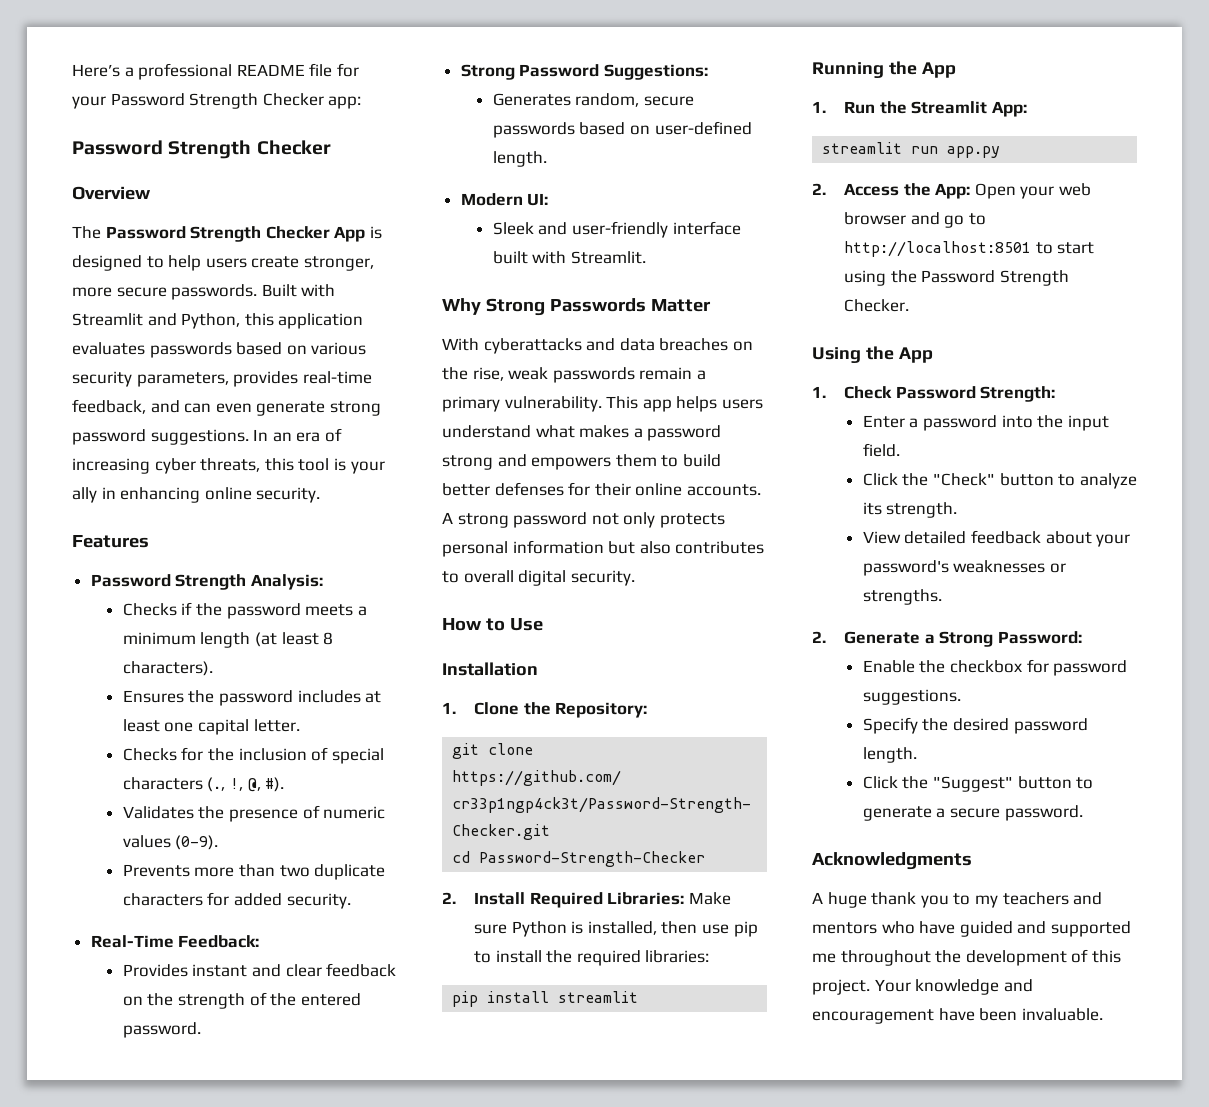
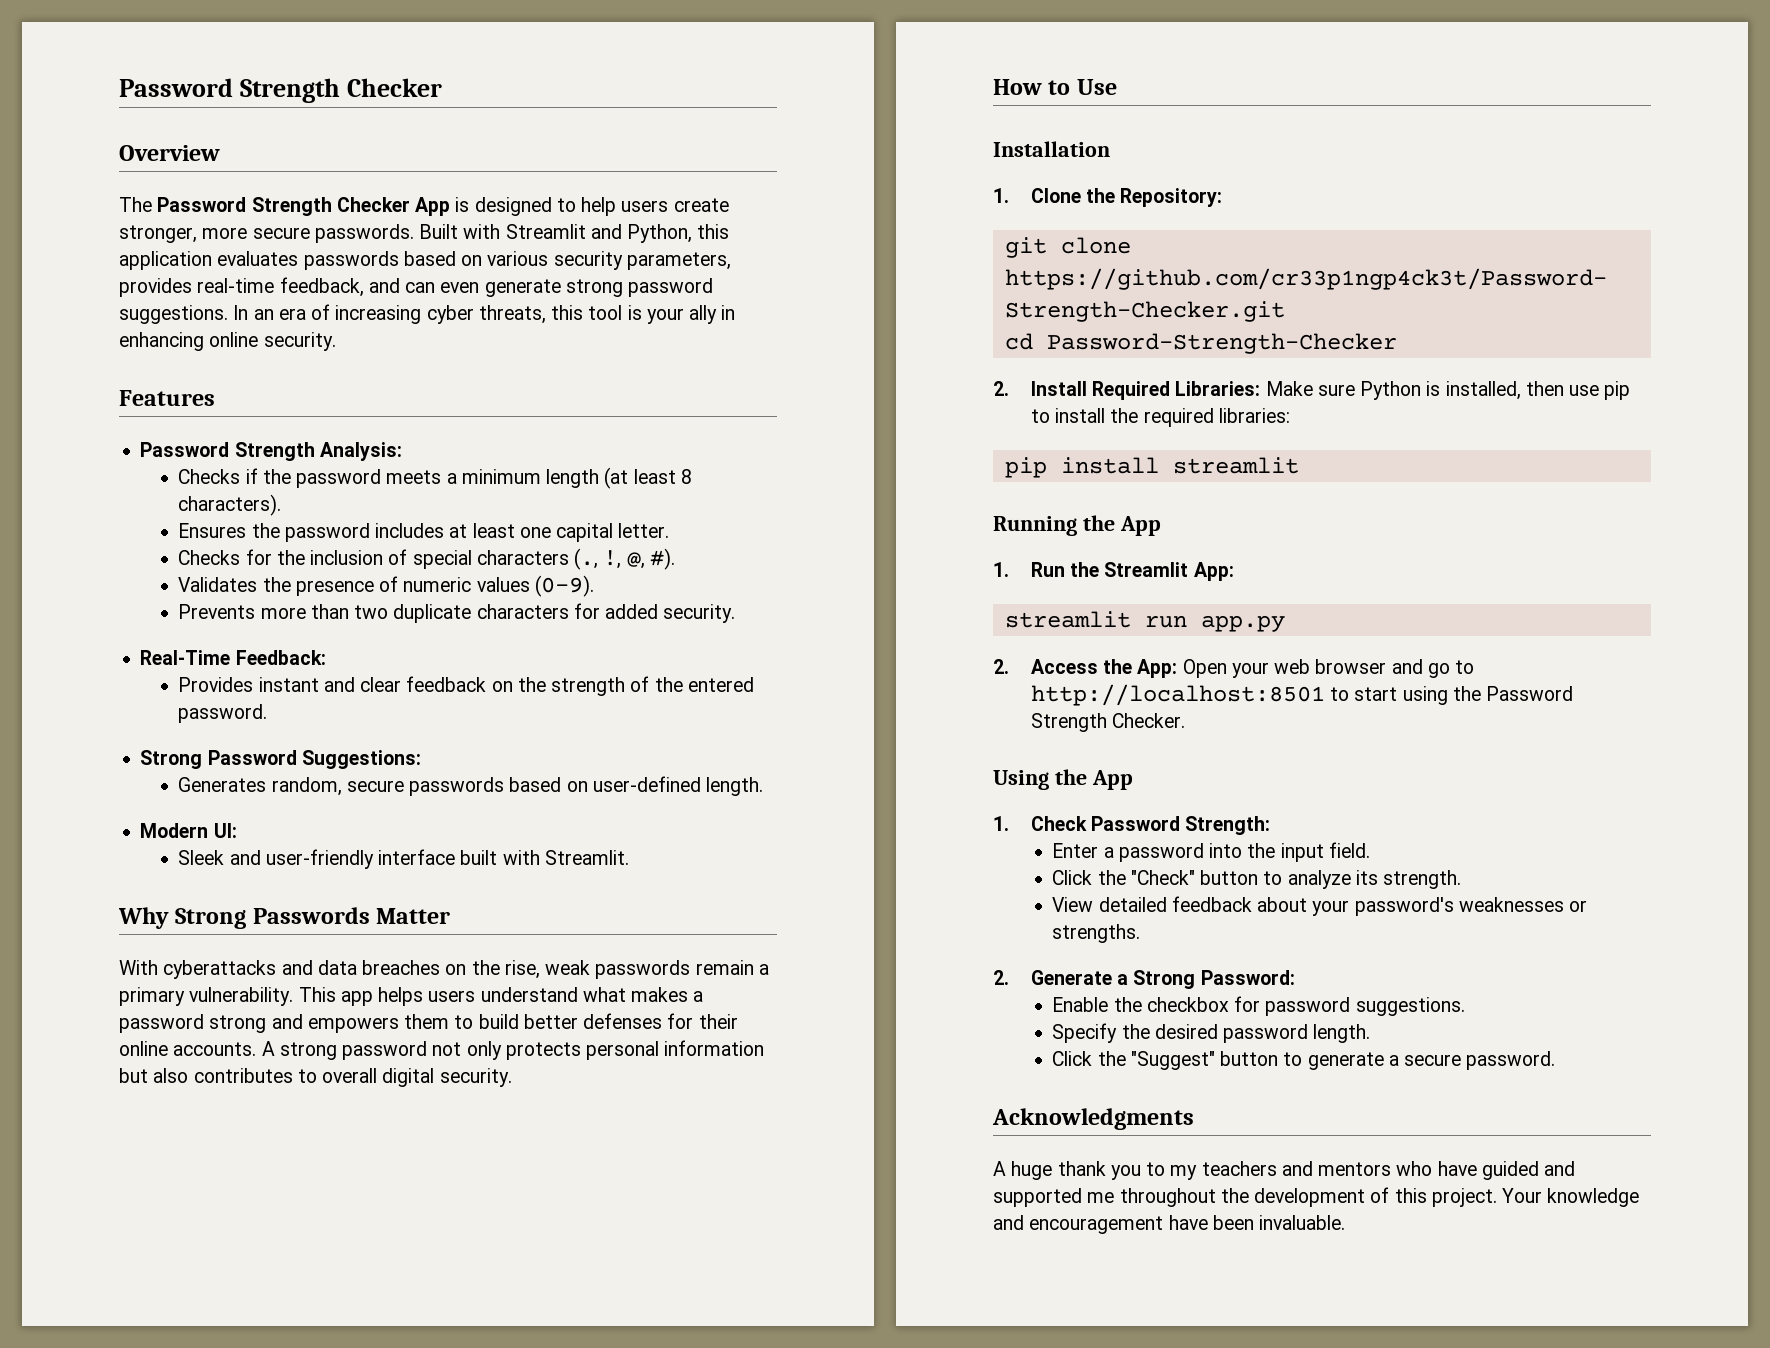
- Here’s a professional README file for your Password Strength Checker app:

